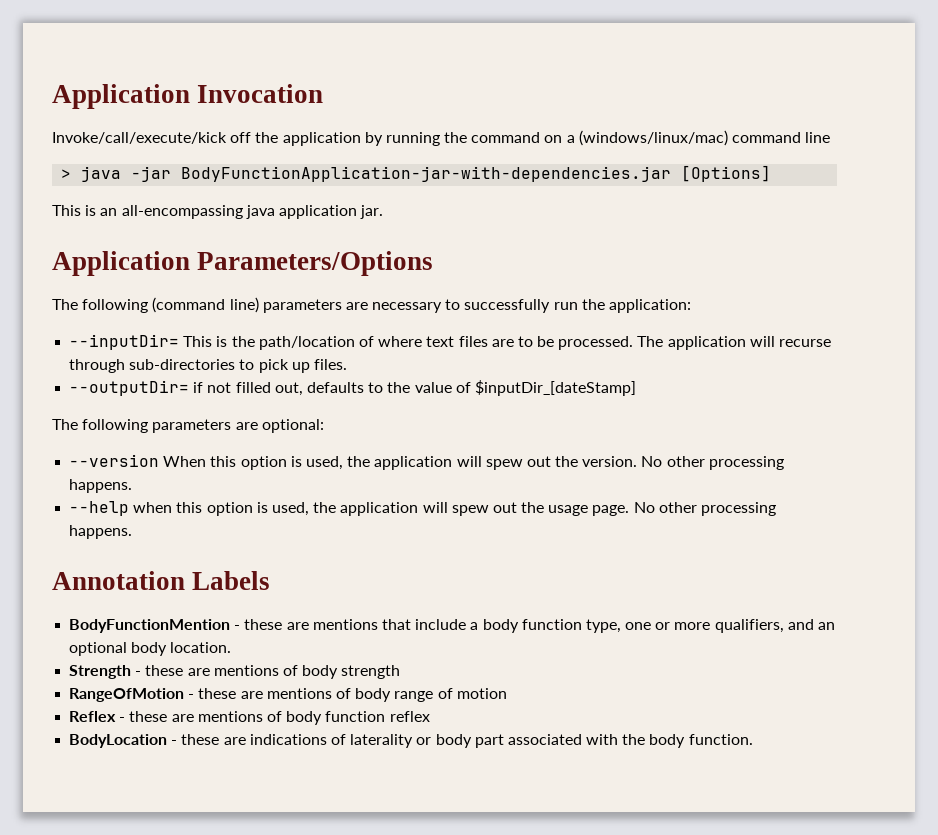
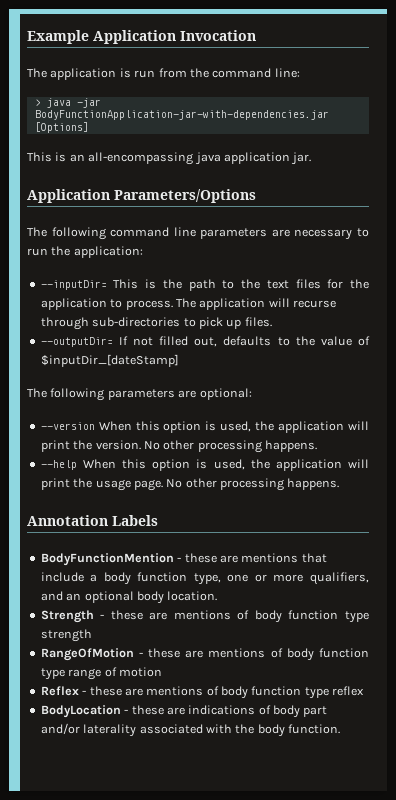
- Application Invocation
+ Example Application Invocation
- Invoke/call/execute/kick off the application by running the command on a (windows/linux/mac) command line
+ The application is run from the command line:
- The following (command line) parameters are necessary to successfully run the application:
+ The following command line parameters are necessary to run the application:
- --inputDir= This is the path/location of where text files are to be processed.
+ --inputDir= This is the path to the text files for the application to process.
- --outputDir= if not filled out, defaults to the value of $inputDir_[dateStamp]
+ --outputDir= If not filled out, defaults to the value of $inputDir_[dateStamp]
- --version When this option is used, the application will spew out the version.
+ --version When this option is used, the application will print the version.
- --help when this option is used, the application will spew out the usage page.
+ --help When this option is used, the application will print the usage page.
- Strength - these are mentions of body strength
+ Strength - these are mentions of body function type strength
- RangeOfMotion - these are mentions of body range of motion
+ RangeOfMotion - these are mentions of body function type range of motion
- Reflex - these are mentions of body function reflex
+ Reflex - these are mentions of body function type reflex
- BodyLocation - these are indications of laterality or body part associated with the body function.
+ BodyLocation - these are indications of body part and/or laterality associated with the body function.

